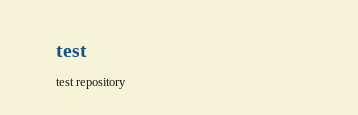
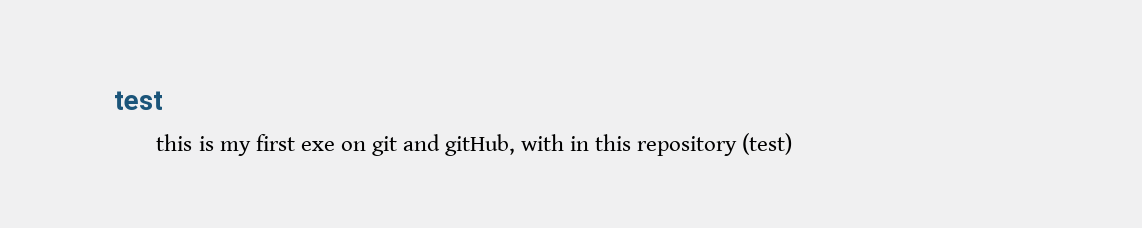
- test repository
+ this is my first exe on git and gitHub, with in this repository (test)

